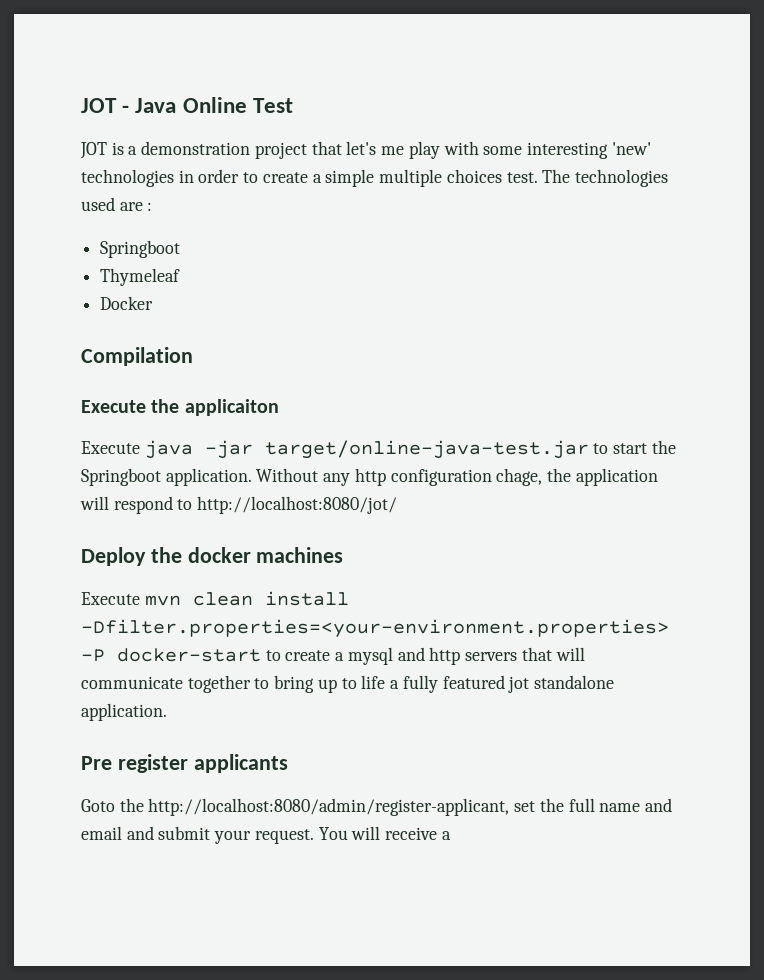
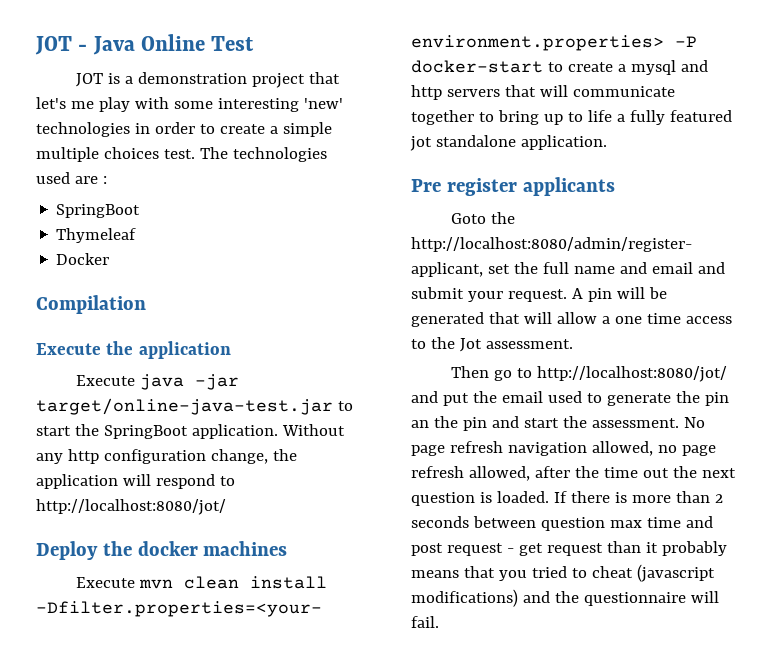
  The technologies used are :
- Springboot
+ SpringBoot
- Execute the applicaiton
+ Execute the application
- Execute java -jar target/online-java-test.jar to start the Springboot application.
+ Execute java -jar target/online-java-test.jar to start the SpringBoot application.
- Without any http configuration chage, the application will respond to http://localhost:8080/jot/
+ Without any http configuration change, the application will respond to http://localhost:8080/jot/
- You will receive a
+ A pin will be generated that will allow a one time access to the Jot assessment.
+ Then go to http://localhost:8080/jot/ and put the email used to generate the pin an the pin and start the assessment. No page refresh navigation allowed, no page refresh allowed, after the time out the next question is loaded. If there is more than 2 seconds between question max time and post request - get request than it probably means that you tried to cheat (javascript modifications) and the questionnaire will fail.

